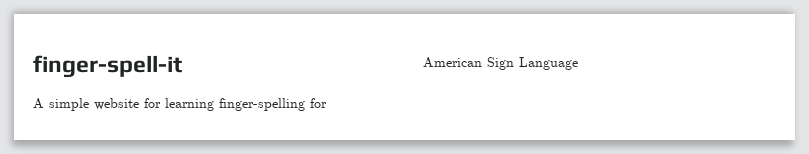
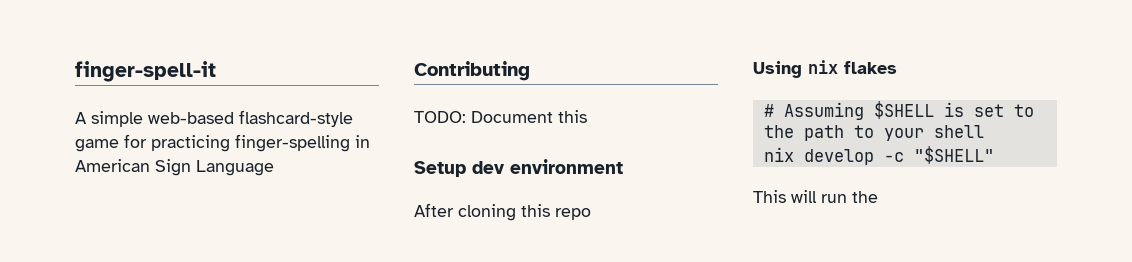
- A simple website for learning finger-spelling for American Sign Language
+ A simple web-based flashcard-style game for practicing finger-spelling in American Sign Language
+ Contributing
+ TODO: Document this
+ Setup dev environment
+ After cloning this repo
+ Using nix flakes
+ # Assuming $SHELL is set to the path to your shell
+ nix develop -c "$SHELL"
+ This will run the

